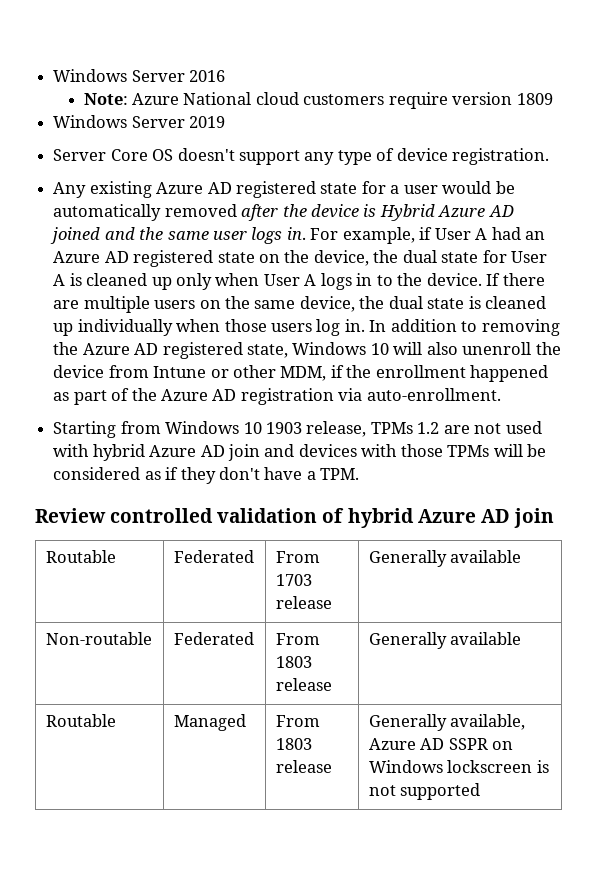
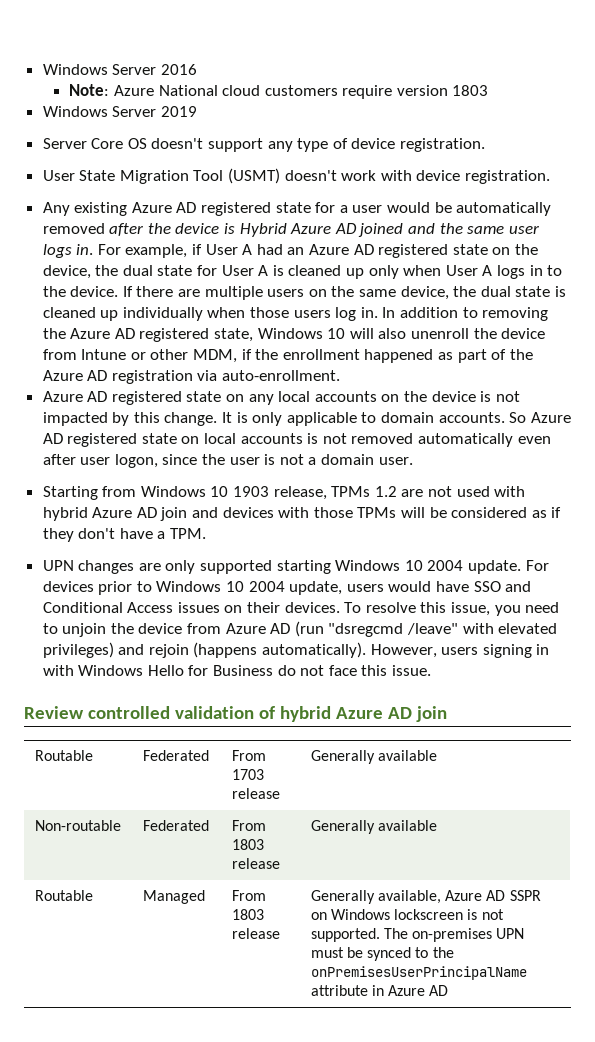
- Note: Azure National cloud customers require version 1809
+ Note: Azure National cloud customers require version 1803
+ User State Migration Tool (USMT) doesn't work with device registration.
+ Azure AD registered state on any local accounts on the device is not impacted by this change. It is only applicable to domain accounts. So Azure AD registered state on local accounts is not removed automatically even after user logon, since the user is not a domain user.
+ UPN changes are only supported starting Windows 10 2004 update. For devices prior to Windows 10 2004 update, users would have SSO and Conditional Access issues on their devices. To resolve this issue, you need to unjoin the device from Azure AD (run "dsregcmd /leave" with elevated privileges) and rejoin (happens automatically). However, users signing in with Windows Hello for Business do not face this issue.
- Routable | Managed | From 1803 release | Generally available, Azure AD SSPR on Windows lockscreen is not supported
+ Routable | Managed | From 1803 release | Generally available, Azure AD SSPR on Windows lockscreen is not supported. The on-premises UPN must be synced to the onPremisesUserPrincipalName attribute in Azure AD

